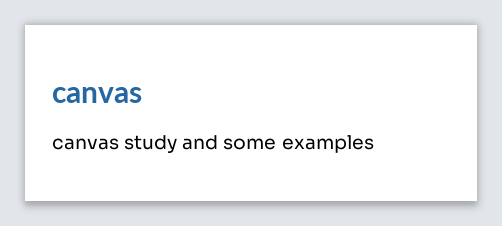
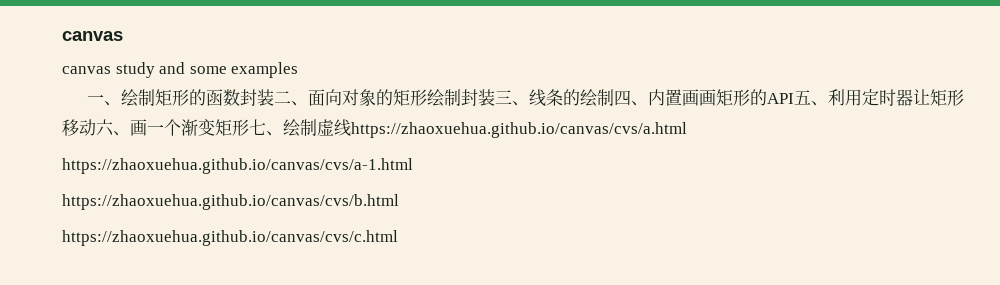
+ 一、绘制矩形的函数封装二、面向对象的矩形绘制封装三、线条的绘制四、内置画画矩形的API五、利用定时器让矩形移动六、画一个渐变矩形七、绘制虚线https://zhaoxuehua.github.io/canvas/cvs/a.html
+ https://zhaoxuehua.github.io/canvas/cvs/a-1.html
+ https://zhaoxuehua.github.io/canvas/cvs/b.html
+ https://zhaoxuehua.github.io/canvas/cvs/c.html

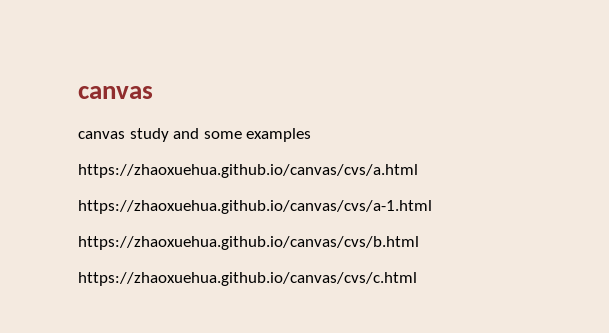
- 一、绘制矩形的函数封装二、面向对象的矩形绘制封装三、线条的绘制四、内置画画矩形的API五、利用定时器让矩形移动六、画一个渐变矩形七、绘制虚线https://zhaoxuehua.github.io/canvas/cvs/a.html
+ https://zhaoxuehua.github.io/canvas/cvs/a.html

